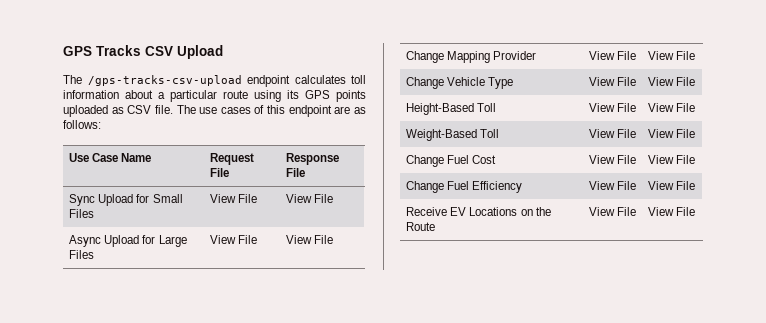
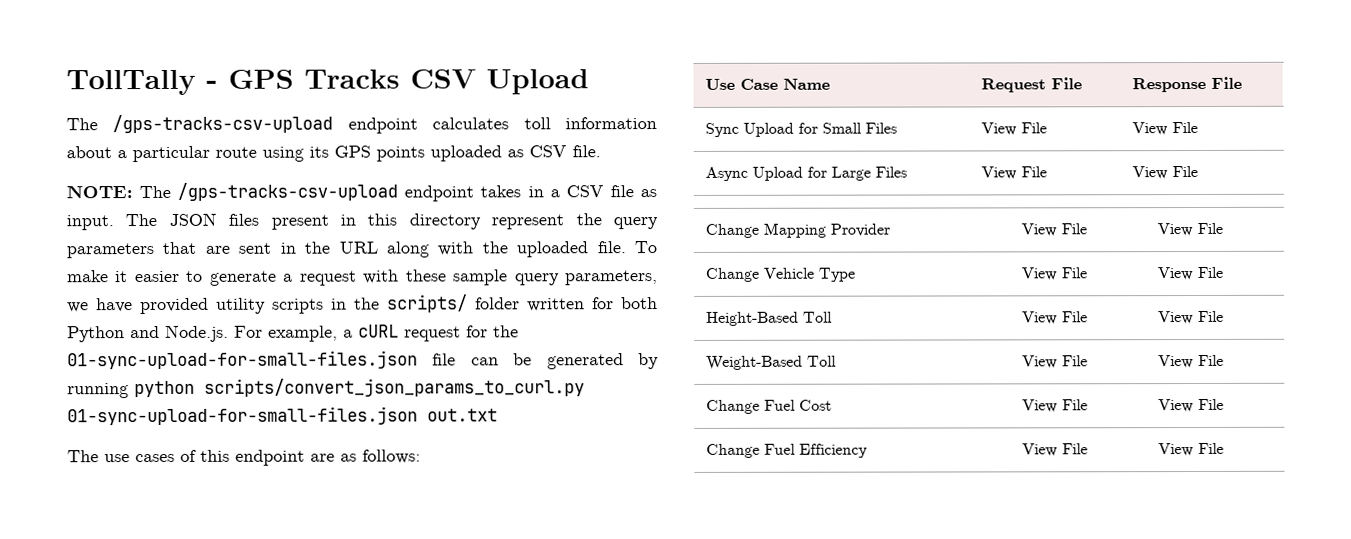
- GPS Tracks CSV Upload
+ TollTally - GPS Tracks CSV Upload
- The /gps-tracks-csv-upload endpoint calculates toll information about a particular route using its GPS points uploaded as CSV file. The use cases of this endpoint are as follows:
+ The /gps-tracks-csv-upload endpoint calculates toll information about a particular route using its GPS points uploaded as CSV file.
+ NOTE: The /gps-tracks-csv-upload endpoint takes in a CSV file as input. The JSON files present in this directory represent the query parameters that are sent in the URL along with the uploaded file. To make it easier to generate a request with these sample query parameters, we have provided utility scripts in the scripts/ folder written for both Python and Node.js. For example, a cURL request for the 01-sync-upload-for-small-files.json file can be generated by running python scripts/convert_json_params_to_curl.py 01-sync-upload-for-small-files.json out.txt
+ The use cases of this endpoint are as follows:
- Receive EV Locations on the Route | View File | View File

